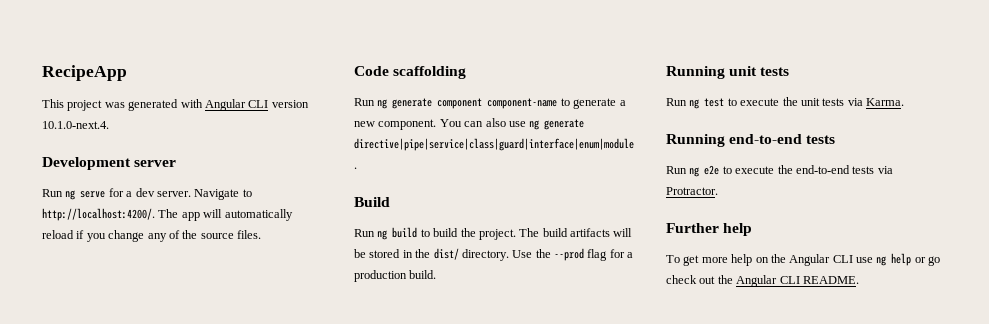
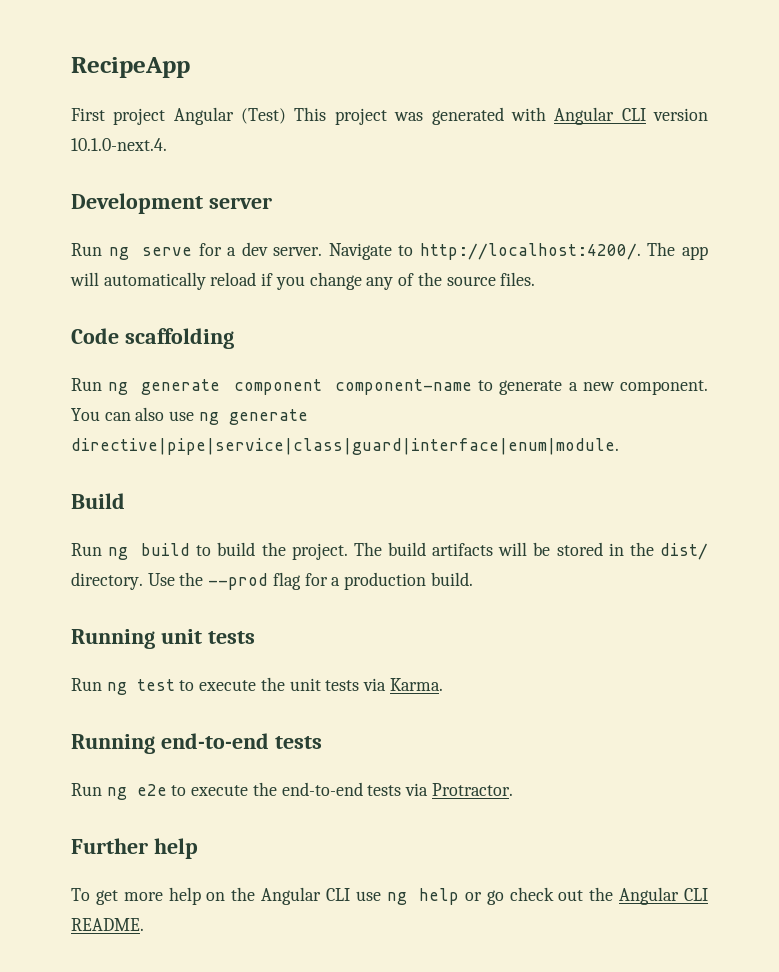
- This project was generated with Angular CLI version 10.1.0-next.4.
+ First project Angular (Test) This project was generated with Angular CLI version 10.1.0-next.4.

